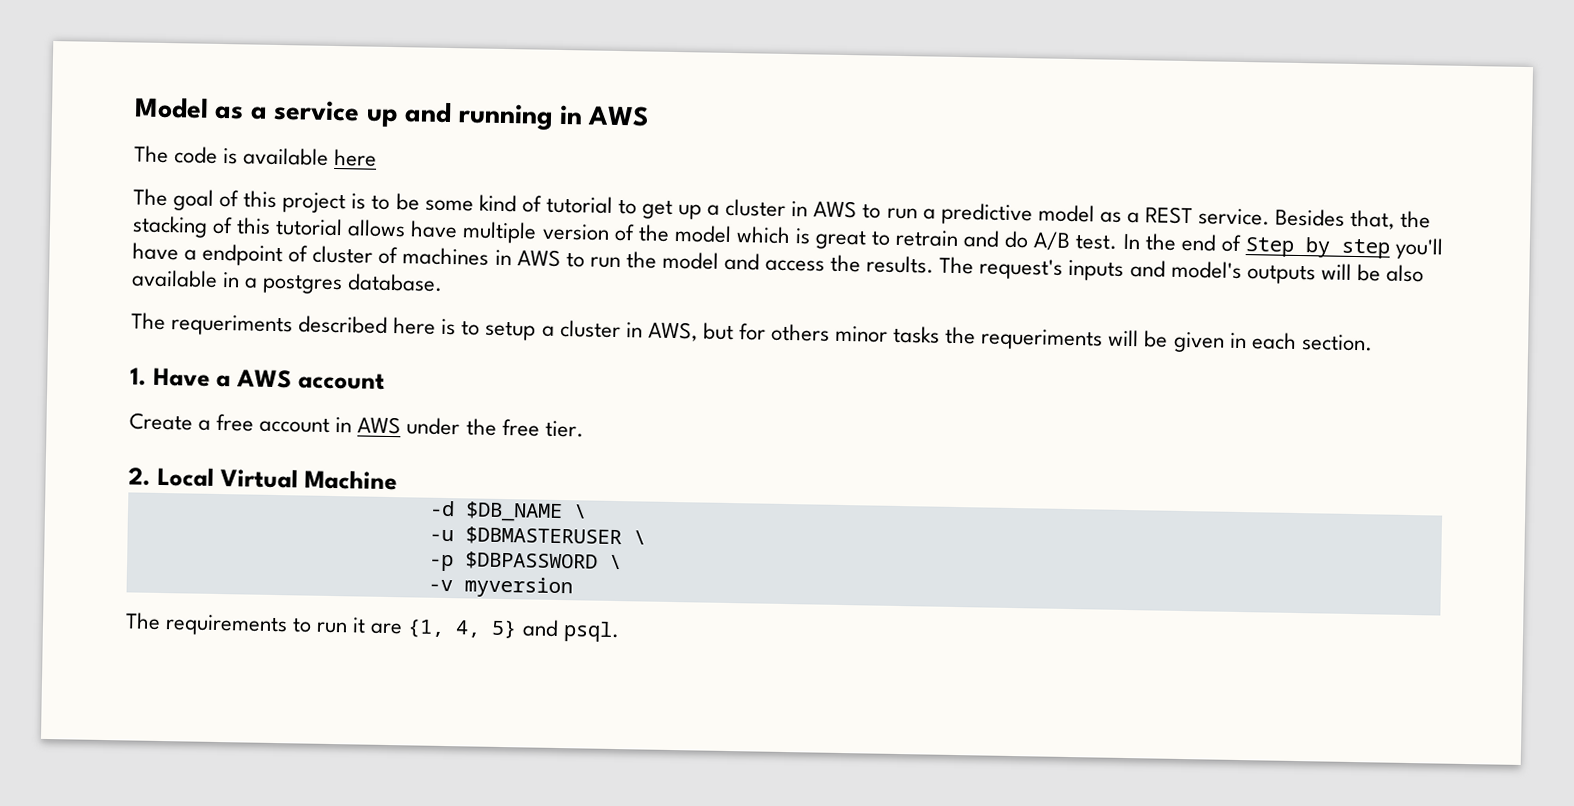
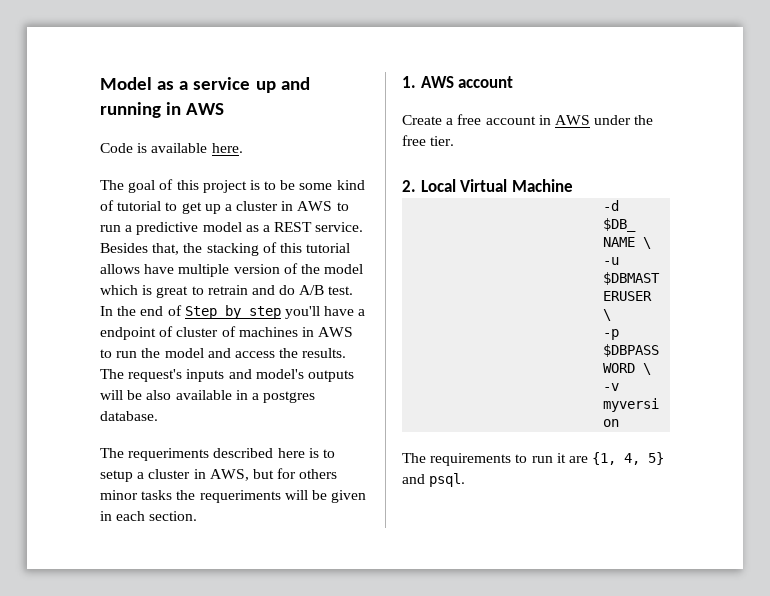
- The code is available here
+ Code is available here.
- 1. Have a AWS account
+ 1. AWS account

